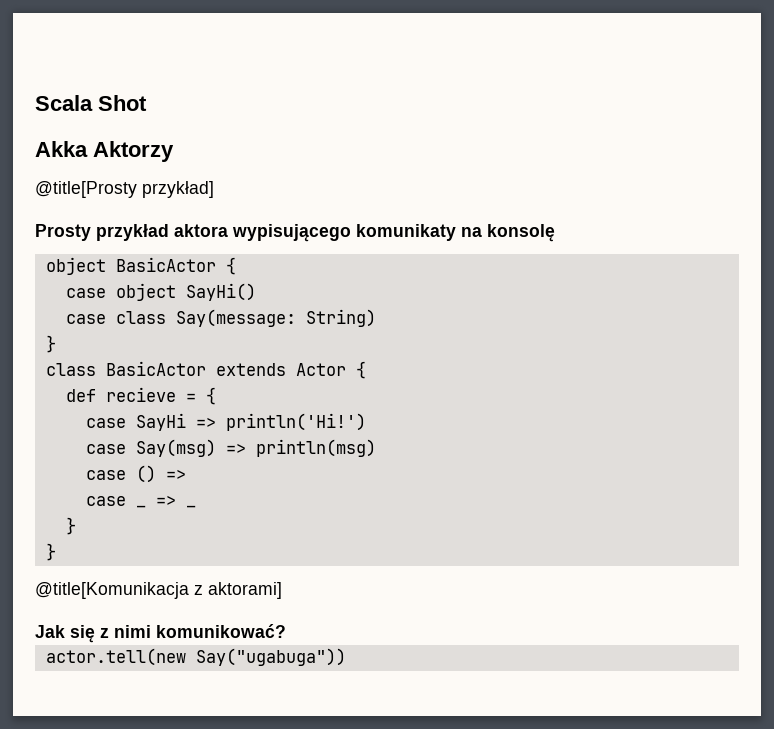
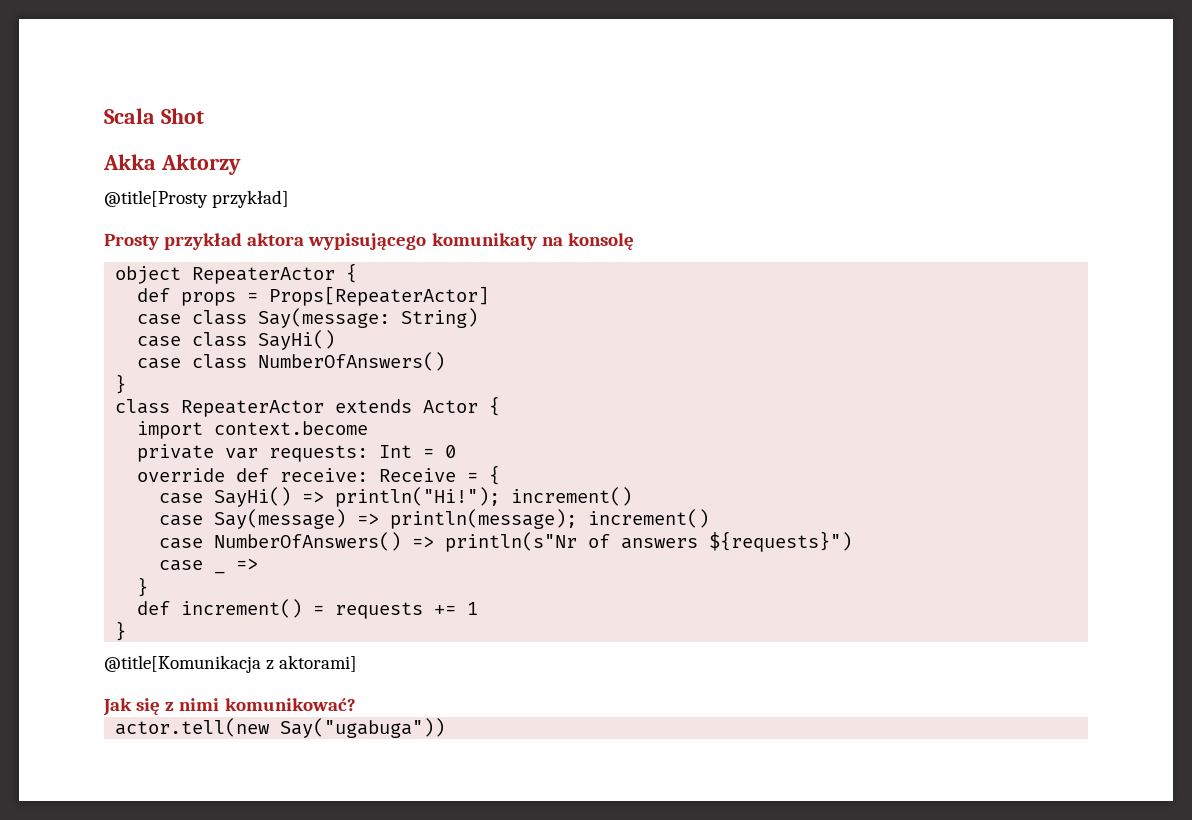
- object BasicActor {
- case object SayHi()
+ object RepeaterActor {
+ def props = Props[RepeaterActor]
+ case class SayHi()
+ case class NumberOfAnswers()
- class BasicActor extends Actor {
+ class RepeaterActor extends Actor {
- def recieve = {
- case SayHi => println('Hi!')
- case Say(msg) => println(msg)
- case () =>
+ import context.become
+ private var requests: Int = 0
+ override def receive: Receive = {
+ case SayHi() => println("Hi!"); increment()
+ case Say(message) => println(message); increment()
+ case NumberOfAnswers() => println(s"Nr of answers ${requests}")
- case _ => _
+ case _ =>
  }
+ def increment() = requests += 1

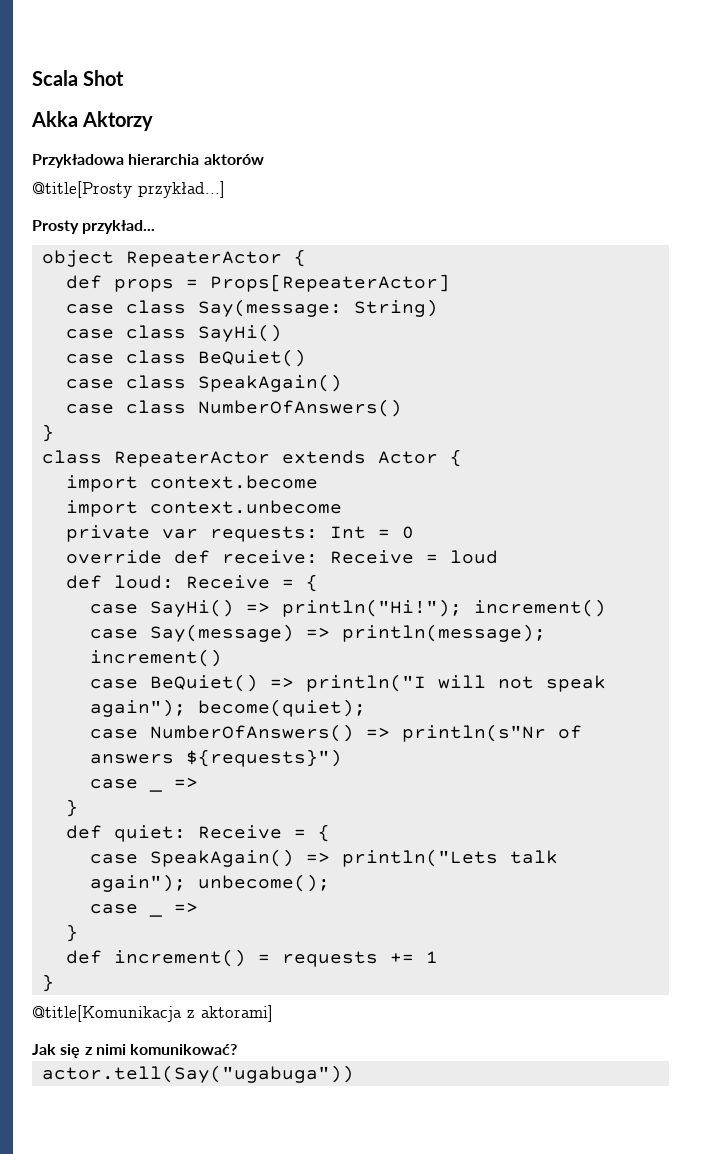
+ Przykładowa hierarchia aktorów
- @title[Prosty przykład]
+ @title[Prosty przykład...]
- Prosty przykład aktora wypisującego komunikaty na konsolę
+ Prosty przykład...
+ case class BeQuiet()
+ case class SpeakAgain()
+ import context.unbecome
- override def receive: Receive = {
+ override def receive: Receive = loud
+ def loud: Receive = {
+ case BeQuiet() => println("I will not speak again"); become(quiet);
+ def quiet: Receive = {
+ case SpeakAgain() => println("Lets talk again"); unbecome();
+ case _ =>
+ }
- actor.tell(new Say("ugabuga"))
+ actor.tell(Say("ugabuga"))

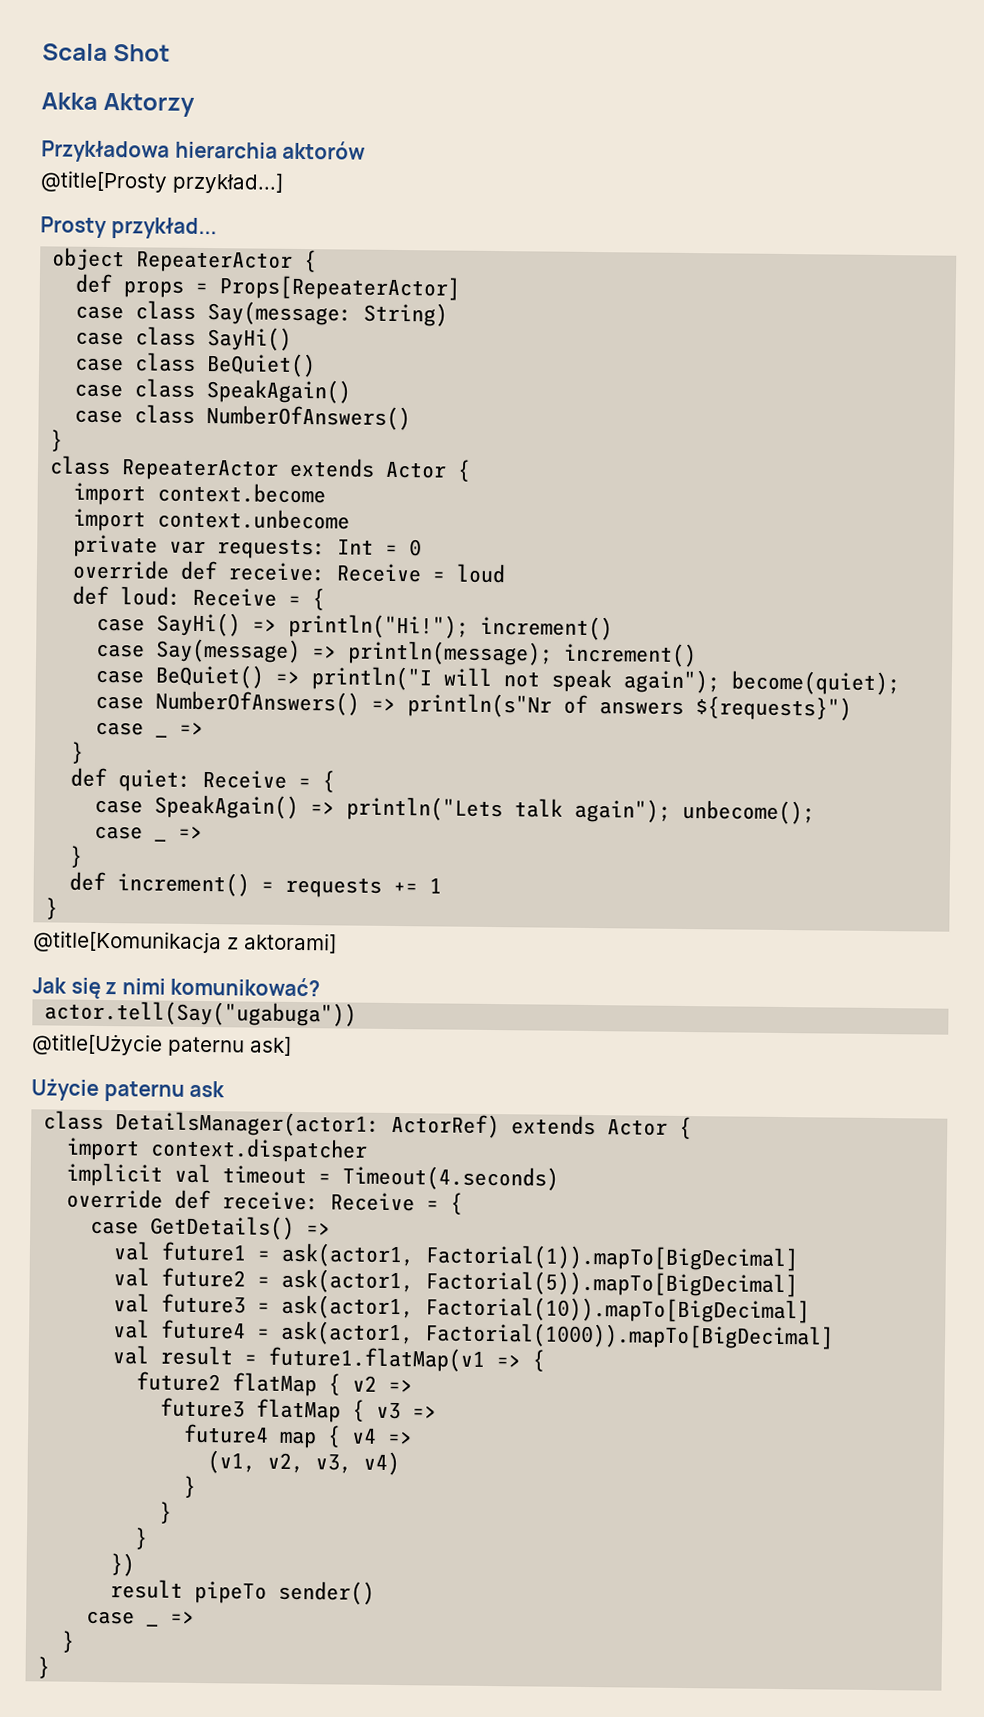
+ @title[Użycie paternu ask]
+ Użycie paternu ask
+ class DetailsManager(actor1: ActorRef) extends Actor {
+ import context.dispatcher
+ implicit val timeout = Timeout(4.seconds)
+ override def receive: Receive = {
+ case GetDetails() =>
+ val future1 = ask(actor1, Factorial(1)).mapTo[BigDecimal]
+ val future2 = ask(actor1, Factorial(5)).mapTo[BigDecimal]
+ val future3 = ask(actor1, Factorial(10)).mapTo[BigDecimal]
+ val future4 = ask(actor1, Factorial(1000)).mapTo[BigDecimal]
+ val result = future1.flatMap(v1 => {
+ future2 flatMap { v2 =>
+ future3 flatMap { v3 =>
+ future4 map { v4 =>
+ (v1, v2, v3, v4)
+ }
+ }
+ }
+ })
+ result pipeTo sender()
+ case _ =>
+ }
+ }

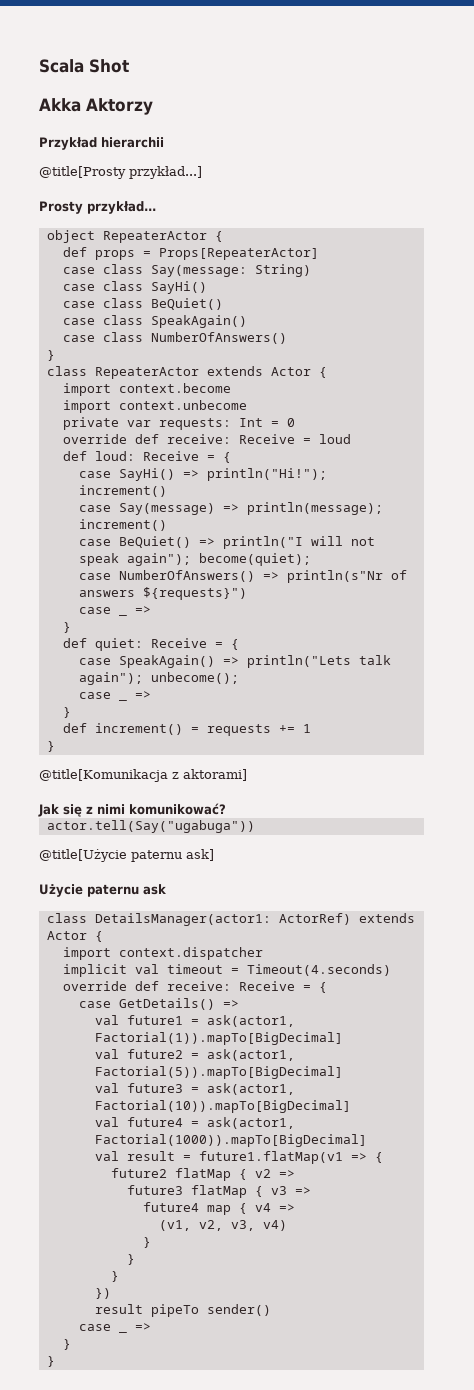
- Przykładowa hierarchia aktorów
+ Przykład hierarchii

